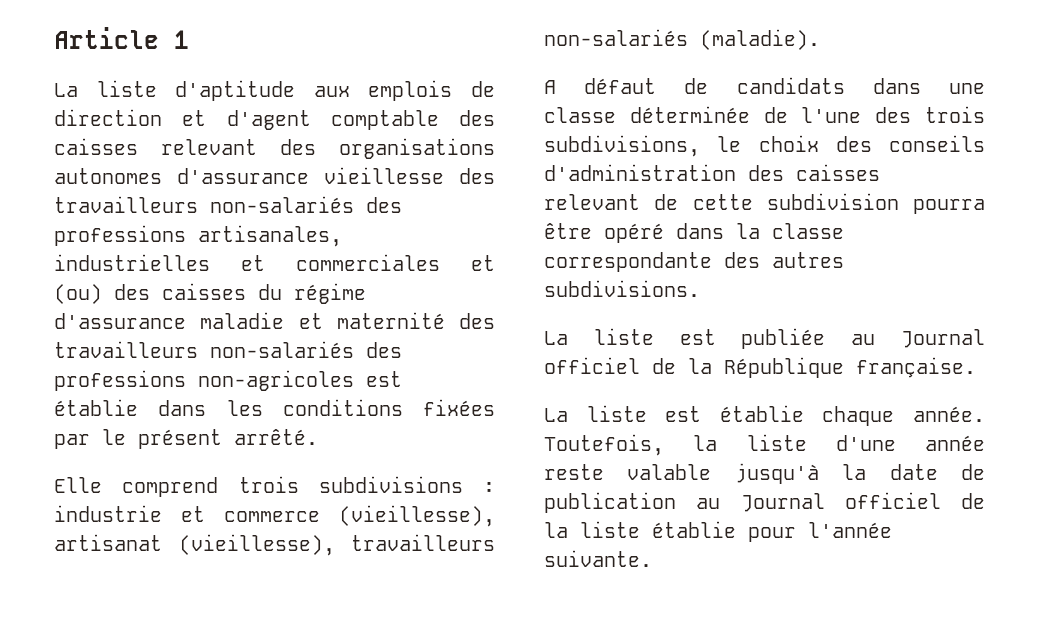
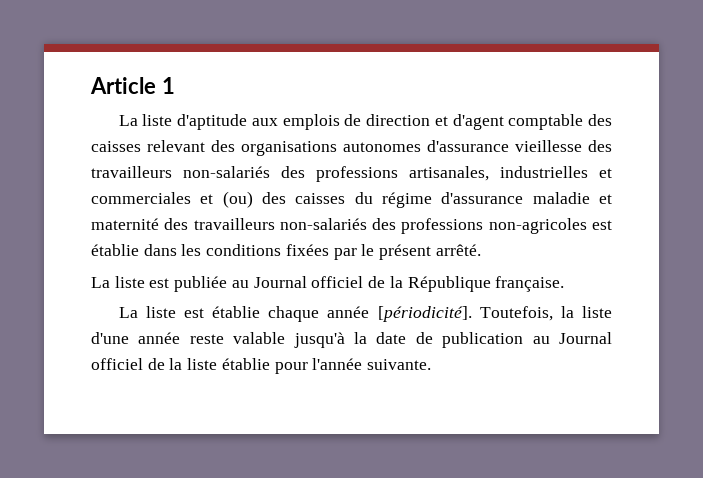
- Elle comprend trois subdivisions : industrie et commerce (vieillesse), artisanat (vieillesse), travailleurs non-salariés (maladie).
- A défaut de candidats dans une classe déterminée de l'une des trois subdivisions, le choix des conseils d'administration des caisses relevant de cette subdivision pourra être opéré dans la classe correspondante des autres subdivisions.
- La liste est établie chaque année.
+ La liste est établie chaque année [périodicité].

